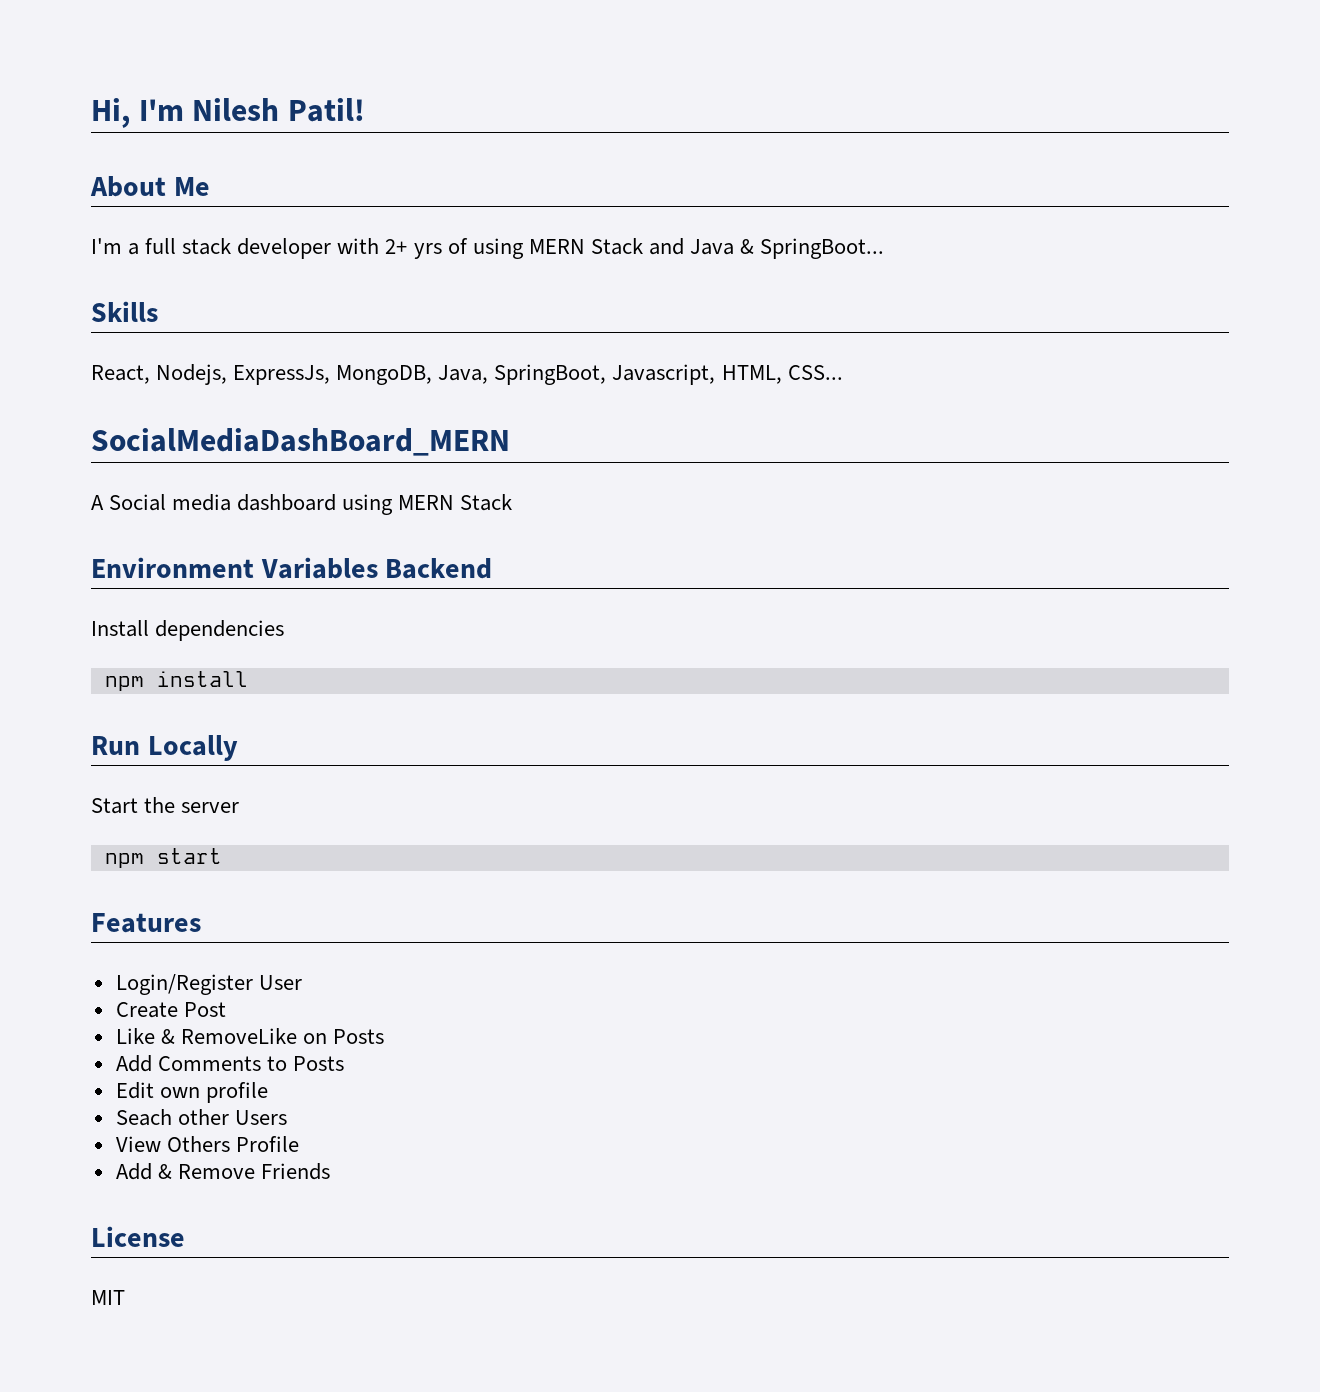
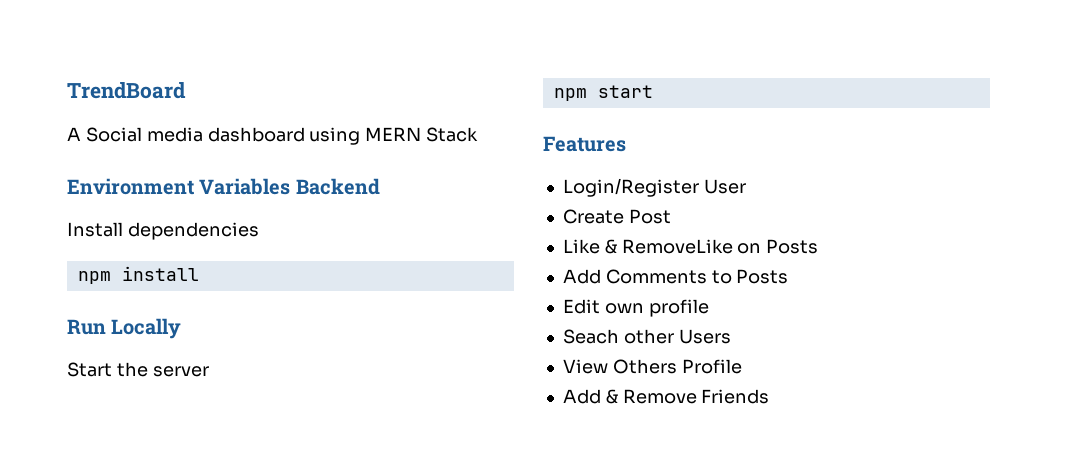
- Hi, I'm Nilesh Patil!
- About Me
- I'm a full stack developer with 2+ yrs of using MERN Stack and Java & SpringBoot...
- Skills
- React, Nodejs, ExpressJs, MongoDB, Java, SpringBoot, Javascript, HTML, CSS...
- SocialMediaDashBoard_MERN
+ TrendBoard
- License
- MIT

